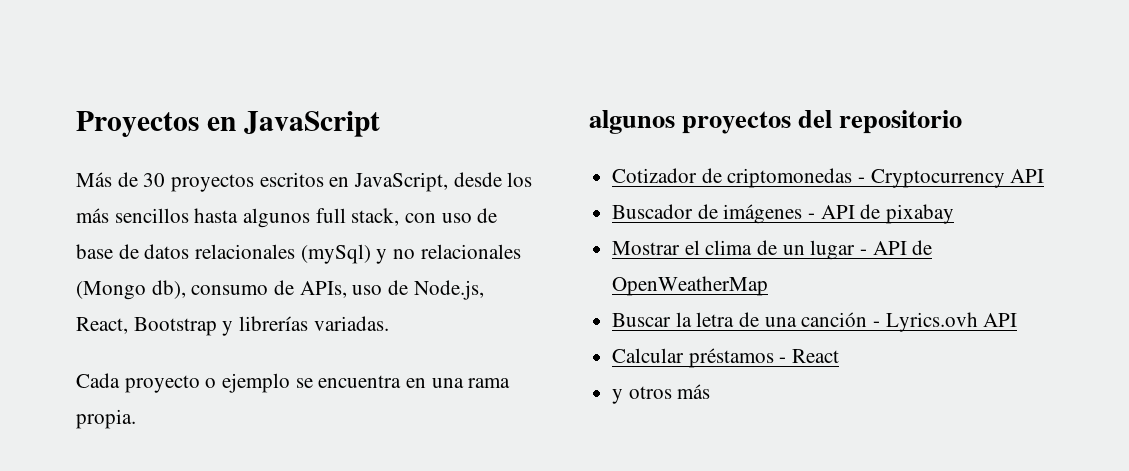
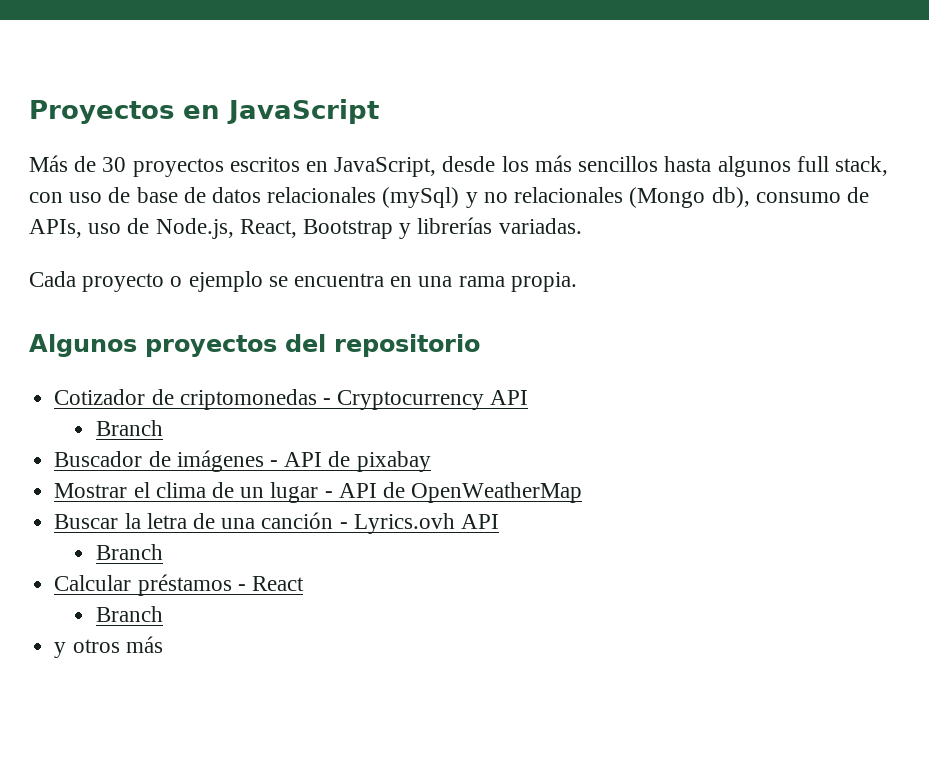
- algunos proyectos del repositorio
+ Algunos proyectos del repositorio
  Cotizador de criptomonedas - Cryptocurrency API
+ Branch
  Buscar la letra de una canción - Lyrics.ovh API
+ Branch
  Calcular préstamos - React
+ Branch

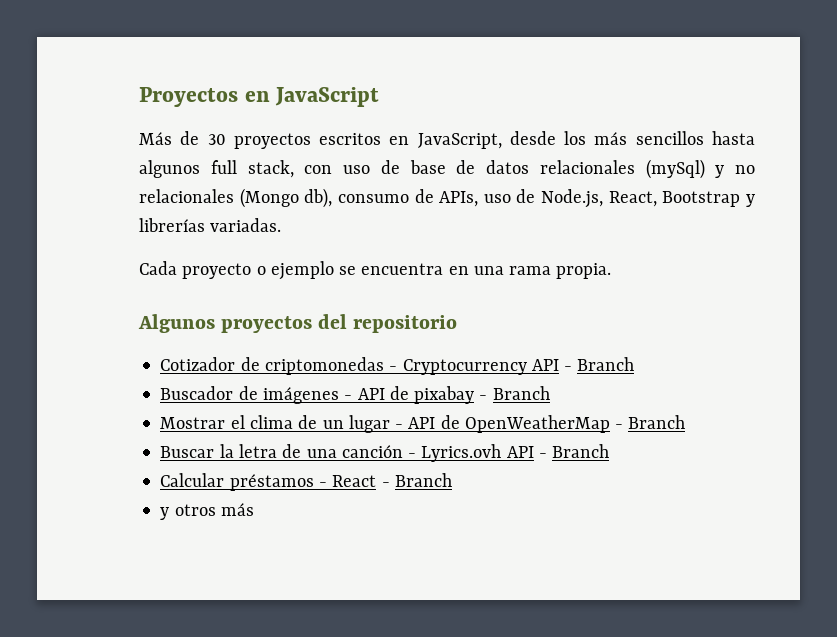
- Cotizador de criptomonedas - Cryptocurrency API
- Branch
+ Cotizador de criptomonedas - Cryptocurrency API - Branch
- Buscador de imágenes - API de pixabay
+ Buscador de imágenes - API de pixabay - Branch
- Mostrar el clima de un lugar - API de OpenWeatherMap
+ Mostrar el clima de un lugar - API de OpenWeatherMap - Branch
- Buscar la letra de una canción - Lyrics.ovh API
- Branch
+ Buscar la letra de una canción - Lyrics.ovh API - Branch
- Calcular préstamos - React
- Branch
+ Calcular préstamos - React - Branch

